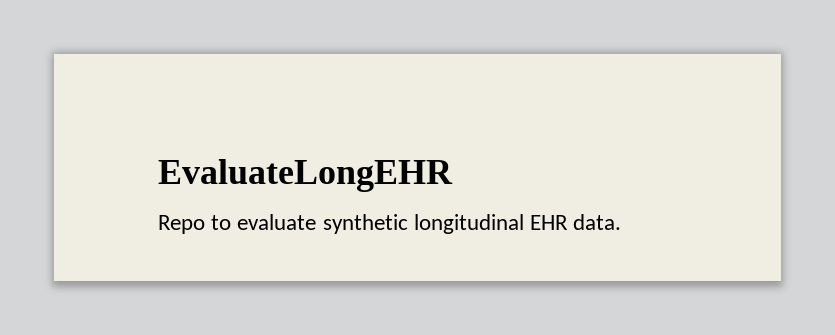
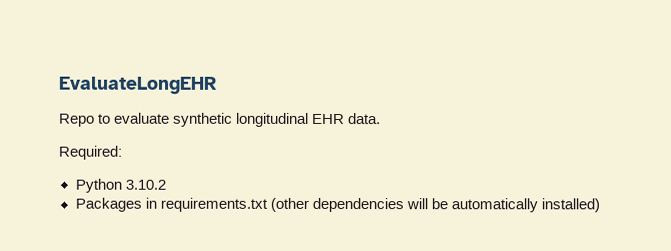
+ Required:
+ Python 3.10.2
+ Packages in requirements.txt (other dependencies will be automatically installed)

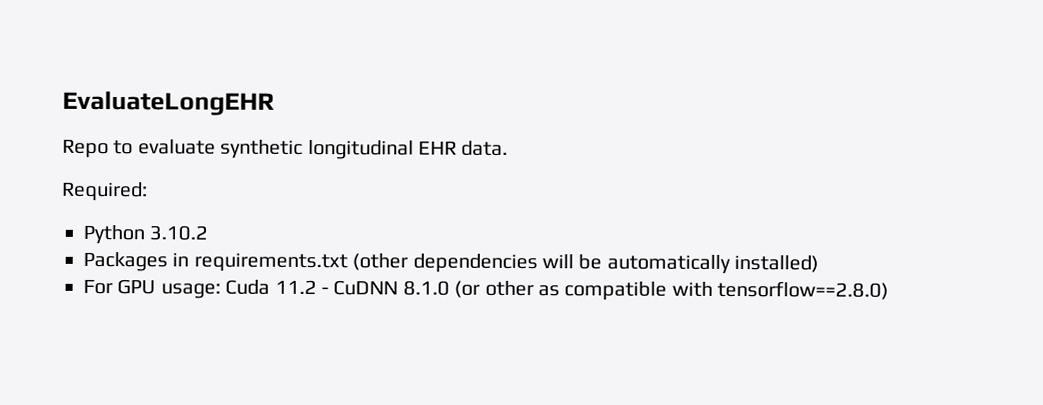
+ For GPU usage: Cuda 11.2 - CuDNN 8.1.0 (or other as compatible with tensorflow==2.8.0)

